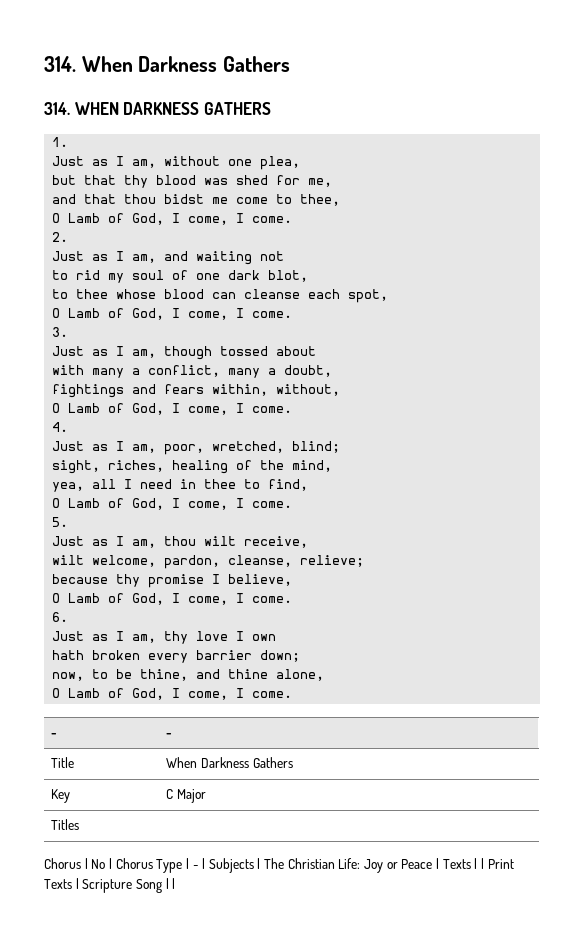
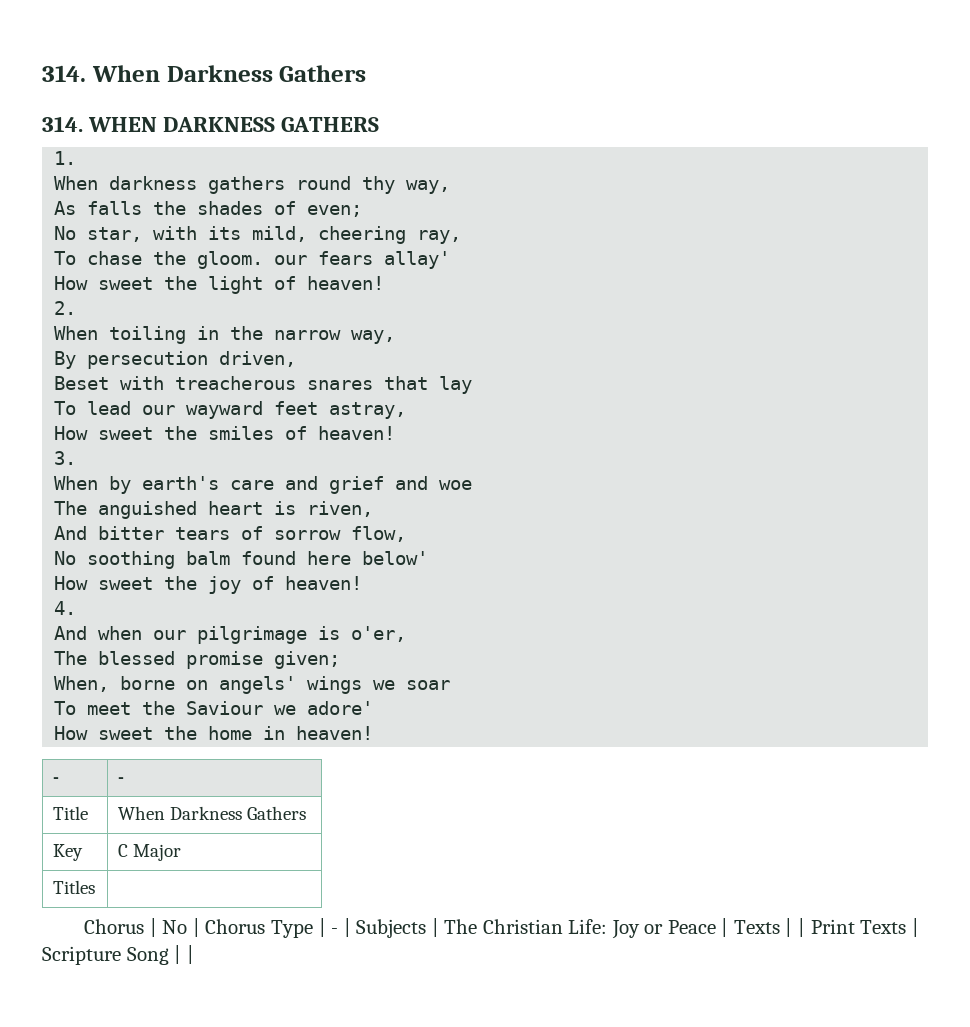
- Just as I am, without one plea,
- but that thy blood was shed for me,
- and that thou bidst me come to thee,
- O Lamb of God, I come, I come.
+ When darkness gathers round thy way,
+ As falls the shades of even;
+ No star, with its mild, cheering ray,
+ To chase the gloom. our fears allay'
+ How sweet the light of heaven!
  2.
- Just as I am, and waiting not
- to rid my soul of one dark blot,
- to thee whose blood can cleanse each spot,
- O Lamb of God, I come, I come.
+ When toiling in the narrow way,
+ By persecution driven,
+ Beset with treacherous snares that lay
+ To lead our wayward feet astray,
+ How sweet the smiles of heaven!
  3.
- Just as I am, though tossed about
- with many a conflict, many a doubt,
- fightings and fears within, without,
- O Lamb of God, I come, I come.
+ When by earth's care and grief and woe
+ The anguished heart is riven,
+ And bitter tears of sorrow flow,
+ No soothing balm found here below'
+ How sweet the joy of heaven!
  4.
- Just as I am, poor, wretched, blind;
- sight, riches, healing of the mind,
- yea, all I need in thee to find,
- O Lamb of God, I come, I come.
- 5.
- Just as I am, thou wilt receive,
- wilt welcome, pardon, cleanse, relieve;
- because thy promise I believe,
- O Lamb of God, I come, I come.
- 6.
- Just as I am, thy love I own
- hath broken every barrier down;
- now, to be thine, and thine alone,
- O Lamb of God, I come, I come.
+ And when our pilgrimage is o'er,
+ The blessed promise given;
+ When, borne on angels' wings we soar
+ To meet the Saviour we adore'
+ How sweet the home in heaven!

